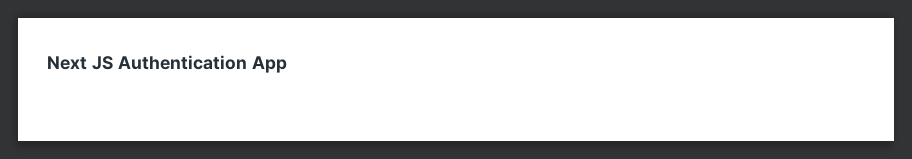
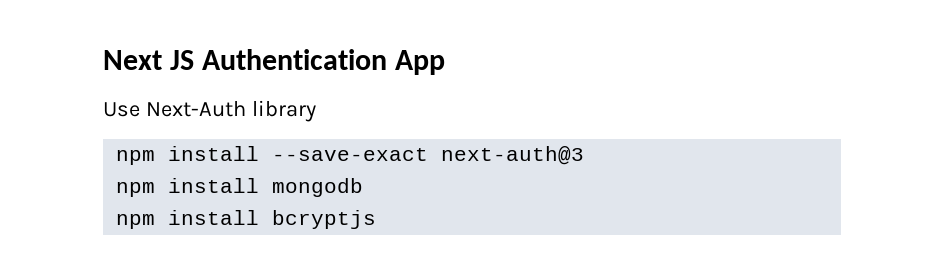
+ Use Next-Auth library
+ npm install --save-exact next-auth@3
+ npm install mongodb
+ npm install bcryptjs

